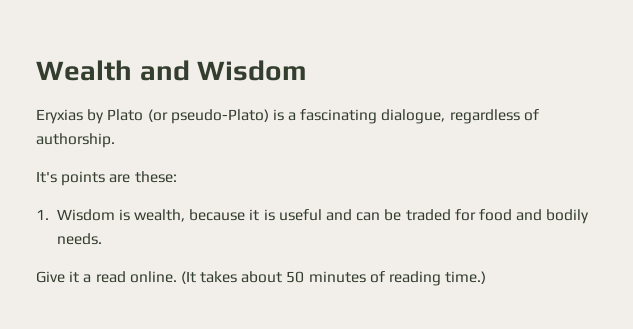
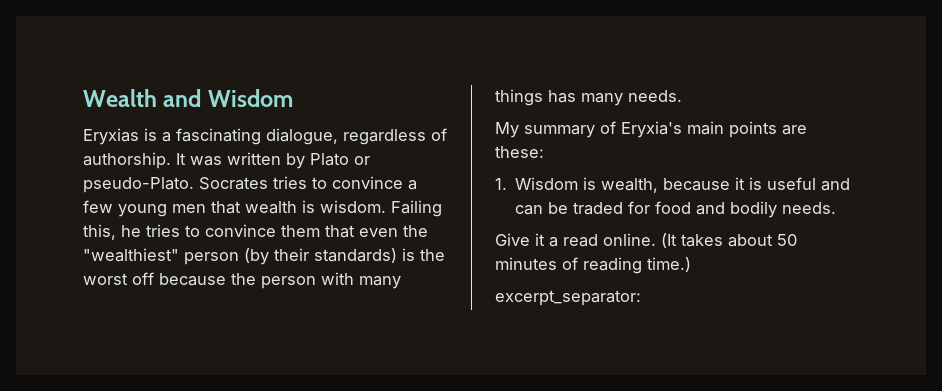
- Eryxias by Plato (or pseudo-Plato) is a fascinating dialogue, regardless of authorship.
- It's points are these:
+ Eryxias is a fascinating dialogue, regardless of authorship. It was written by Plato or pseudo-Plato. Socrates tries to convince a few young men that wealth is wisdom. Failing this, he tries to convince them that even the "wealthiest" person (by their standards) is the worst off because the person with many things has many needs.
+ My summary of Eryxia's main points are these:
+ excerpt_separator:

